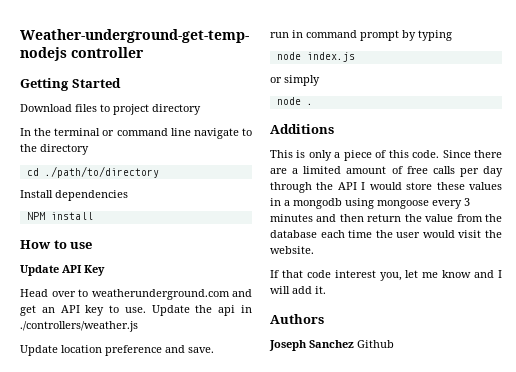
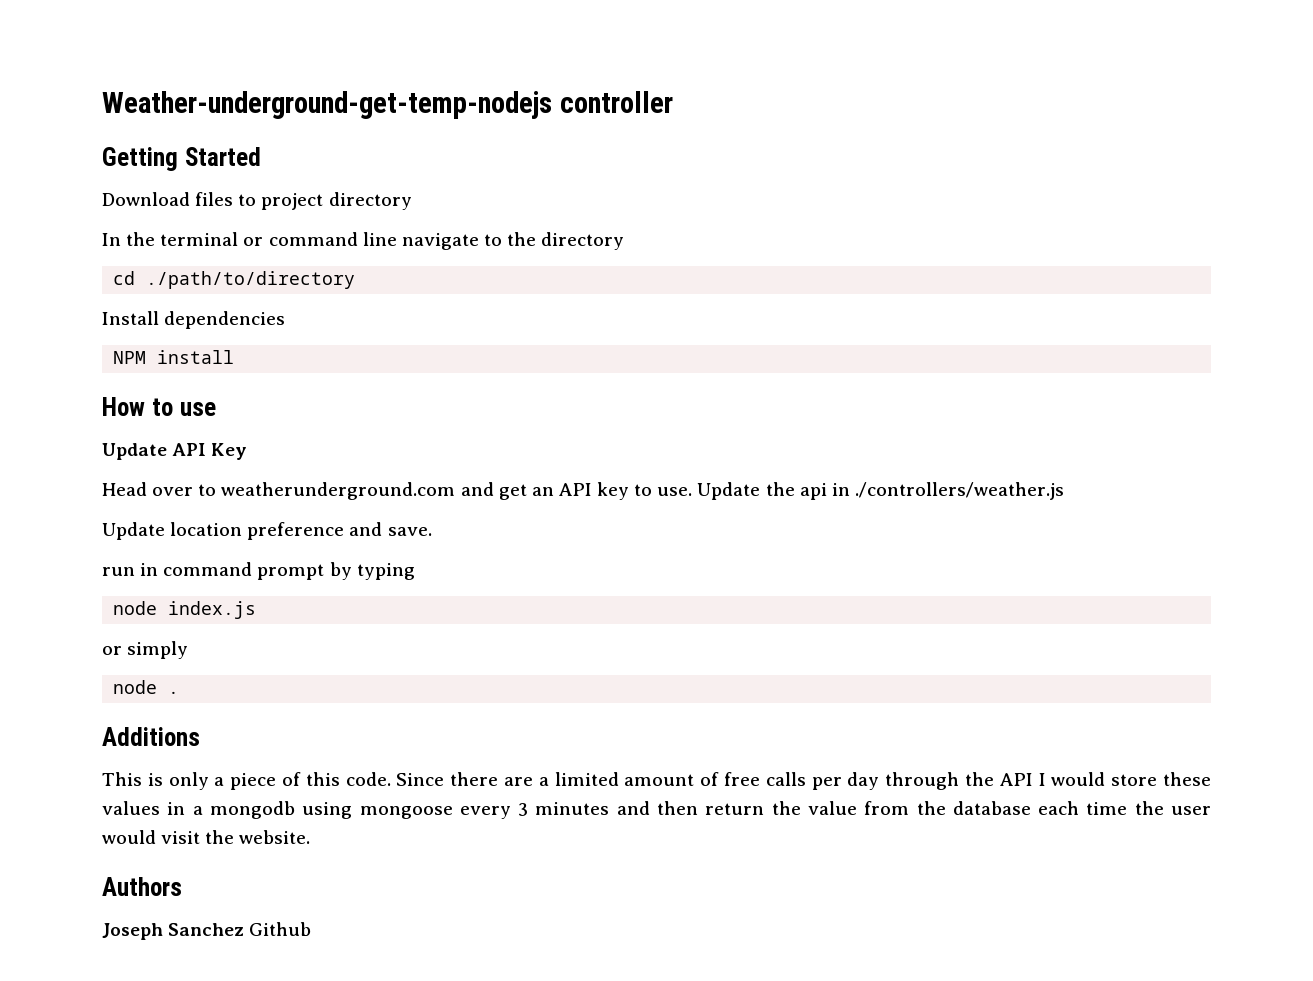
- If that code interest you, let me know and I will add it.

